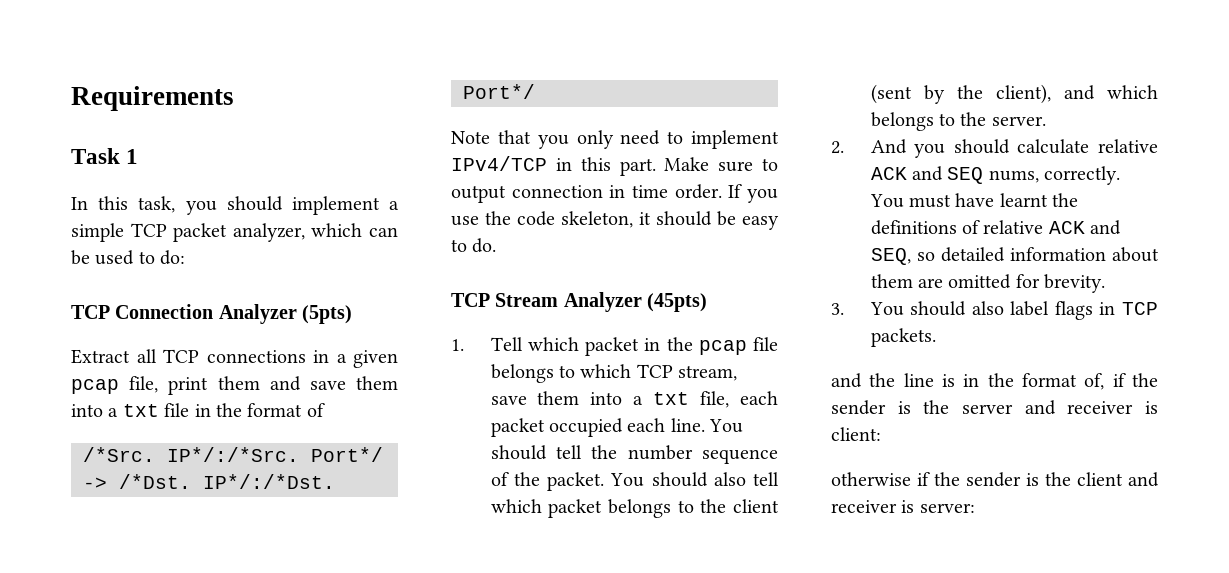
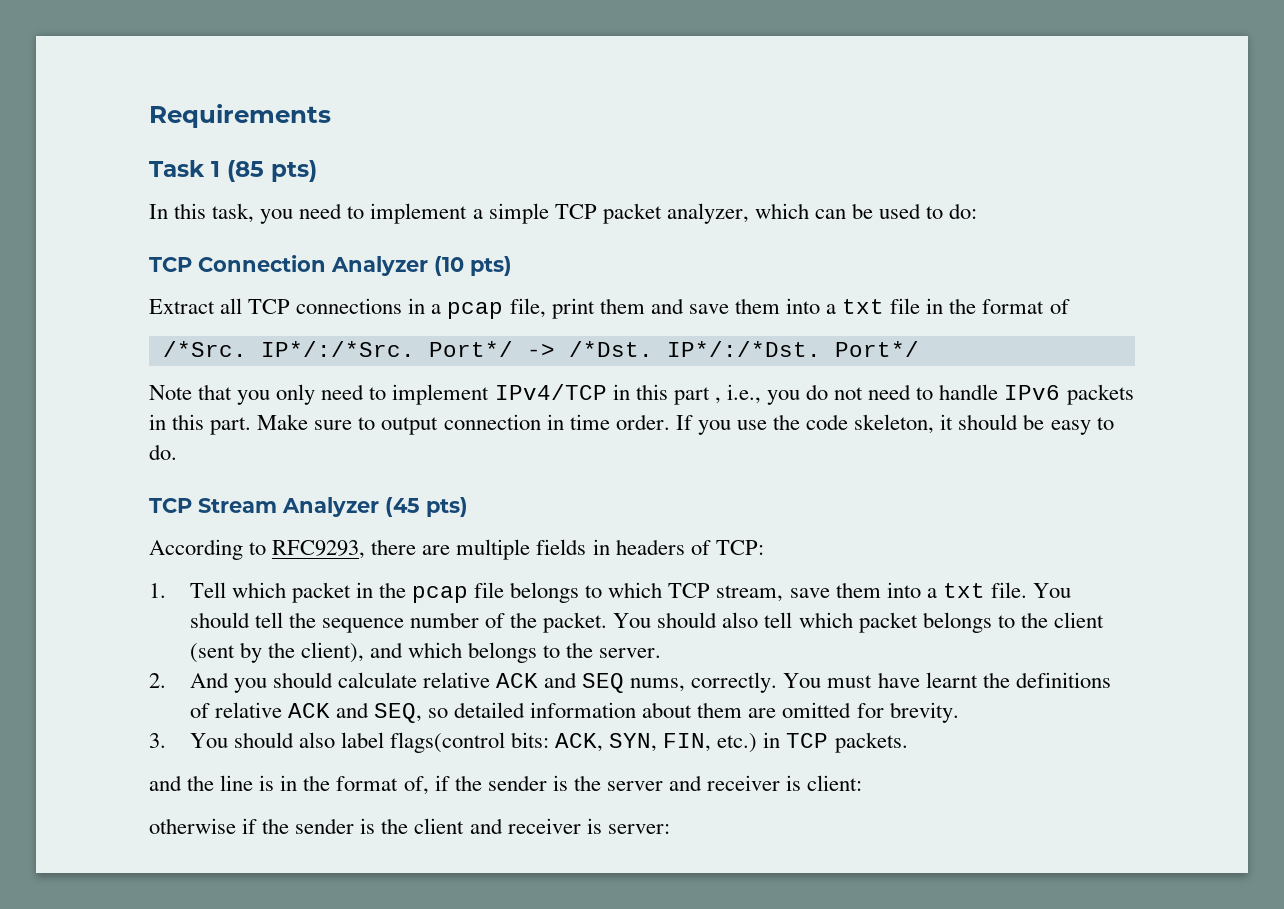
- Task 1
+ Task 1 (85 pts)
- In this task, you should implement a simple TCP packet analyzer, which can be used to do:
+ In this task, you need to implement a simple TCP packet analyzer, which can be used to do:
- TCP Connection Analyzer (5pts)
+ TCP Connection Analyzer (10 pts)
- Extract all TCP connections in a given pcap file, print them and save them into a txt file in the format of
+ Extract all TCP connections in a pcap file, print them and save them into a txt file in the format of
- Note that you only need to implement IPv4/TCP in this part.
+ Note that you only need to implement IPv4/TCP in this part , i.e., you do not need to handle IPv6 packets in this part.
- TCP Stream Analyzer (45pts)
+ TCP Stream Analyzer (45 pts)
+ According to RFC9293, there are multiple fields in headers of TCP:
- 1. Tell which packet in the pcap file belongs to which TCP stream, save them into a txt file, each packet occupied each line.
+ 1. Tell which packet in the pcap file belongs to which TCP stream, save them into a txt file.
- You should tell the number sequence of the packet.
+ You should tell the sequence number of the packet.
- 3. You should also label flags in TCP packets.
+ 3. You should also label flags(control bits: ACK, SYN, FIN, etc.) in TCP packets.

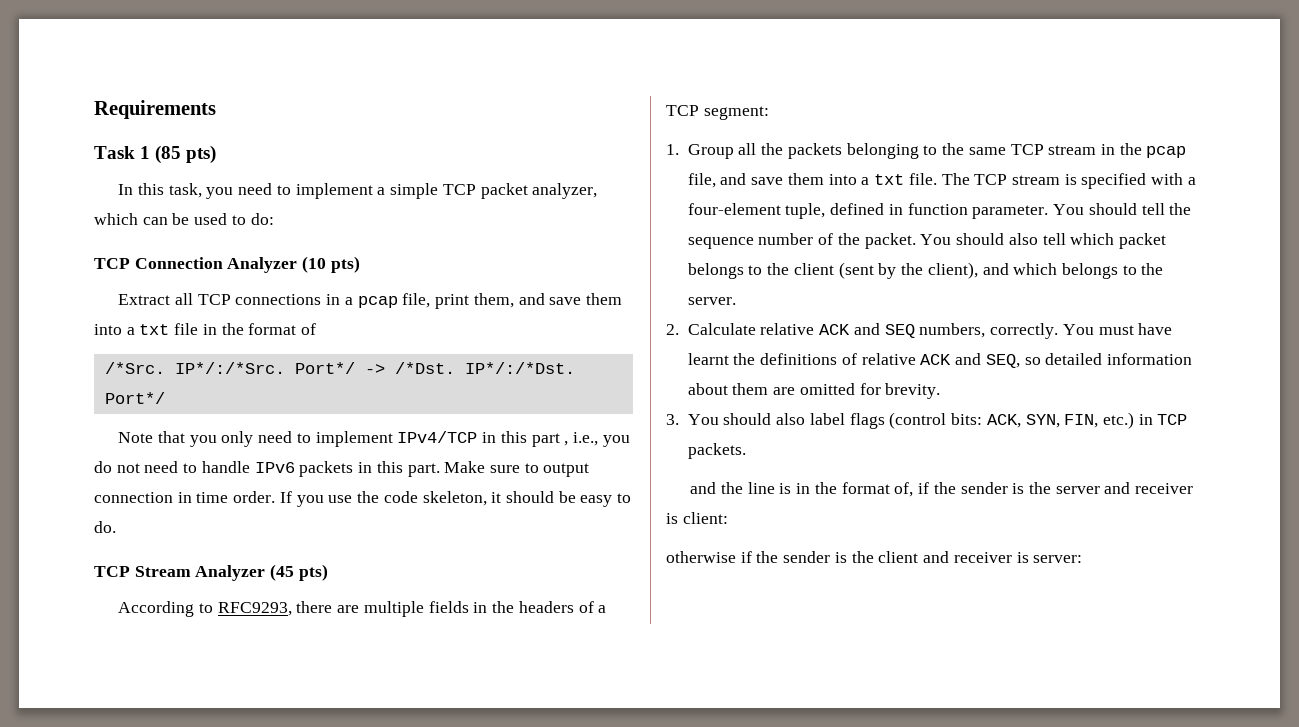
- Extract all TCP connections in a pcap file, print them and save them into a txt file in the format of
+ Extract all TCP connections in a pcap file, print them, and save them into a txt file in the format of
- According to RFC9293, there are multiple fields in headers of TCP:
- 1. Tell which packet in the pcap file belongs to which TCP stream, save them into a txt file.
+ According to RFC9293, there are multiple fields in the headers of a TCP segment:
+ 1. Group all the packets belonging to the same TCP stream in the pcap file, and save them into a txt file.
+ The TCP stream is specified with a four-element tuple, defined in function parameter.
- 2. And you should calculate relative ACK and SEQ nums, correctly.
+ 2. Calculate relative ACK and SEQ numbers, correctly.
- 3. You should also label flags(control bits: ACK, SYN, FIN, etc.) in TCP packets.
+ 3. You should also label flags (control bits: ACK, SYN, FIN, etc.) in TCP packets.

